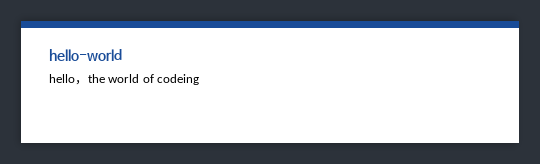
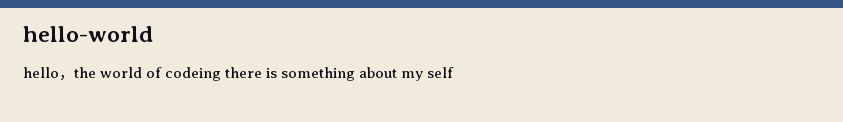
- hello，the world of codeing
+ hello，the world of codeing there is something about my self

